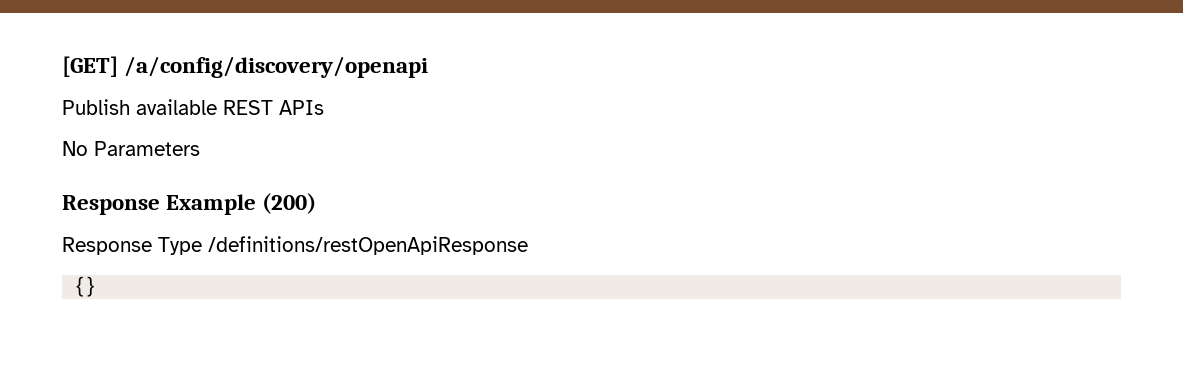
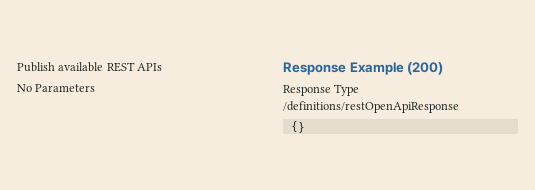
- [GET] /a/config/discovery/openapi

